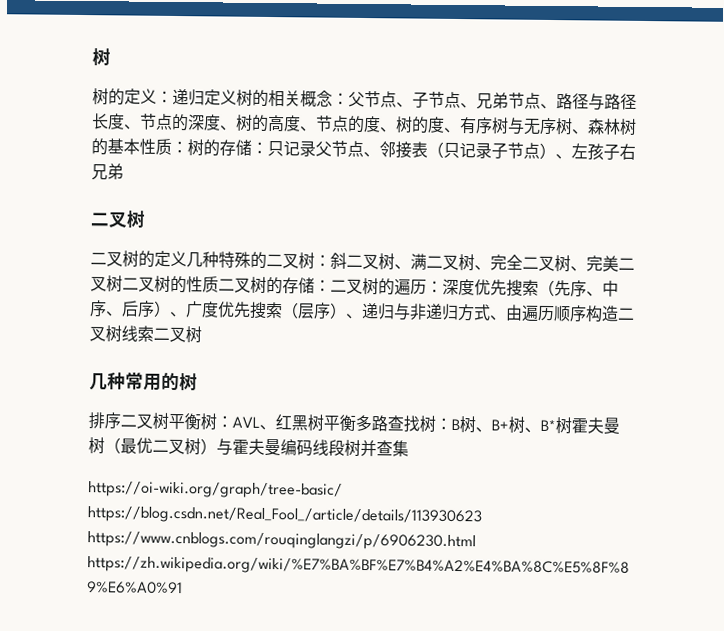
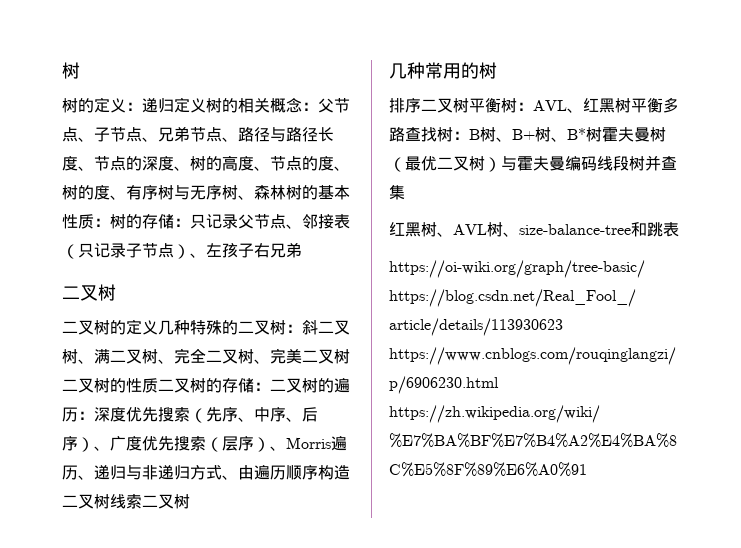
- 二叉树的定义几种特殊的二叉树：斜二叉树、满二叉树、完全二叉树、完美二叉树二叉树的性质二叉树的存储：二叉树的遍历：深度优先搜索（先序、中序、后序）、广度优先搜索（层序）、递归与非递归方式、由遍历顺序构造二叉树线索二叉树
+ 二叉树的定义几种特殊的二叉树：斜二叉树、满二叉树、完全二叉树、完美二叉树二叉树的性质二叉树的存储：二叉树的遍历：深度优先搜索（先序、中序、后序）、广度优先搜索（层序）、Morris遍历、递归与非递归方式、由遍历顺序构造二叉树线索二叉树
+ 红黑树、AVL树、size-balance-tree和跳表

